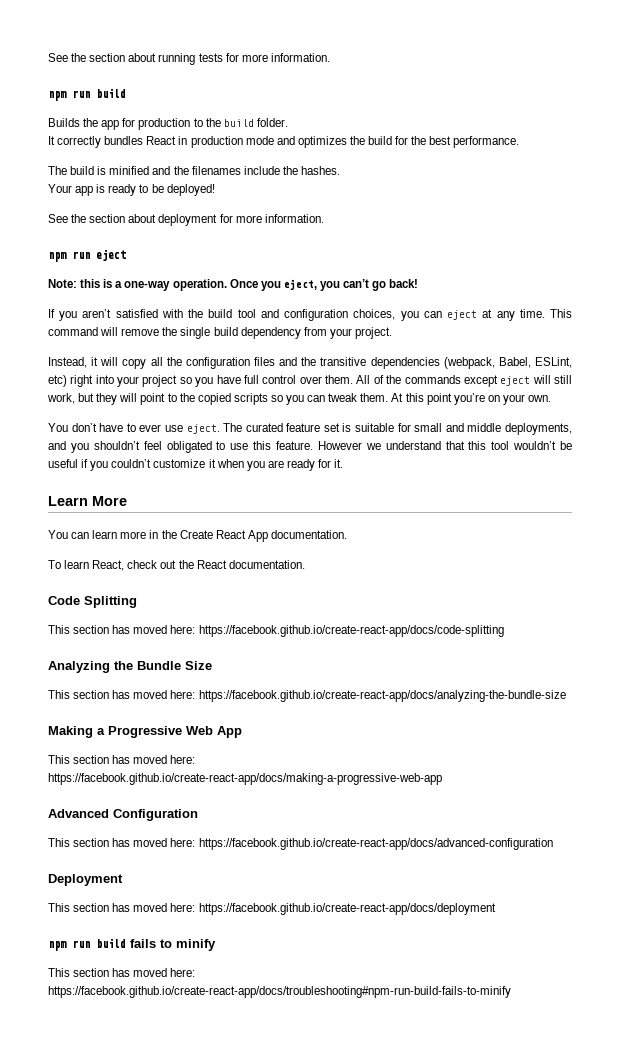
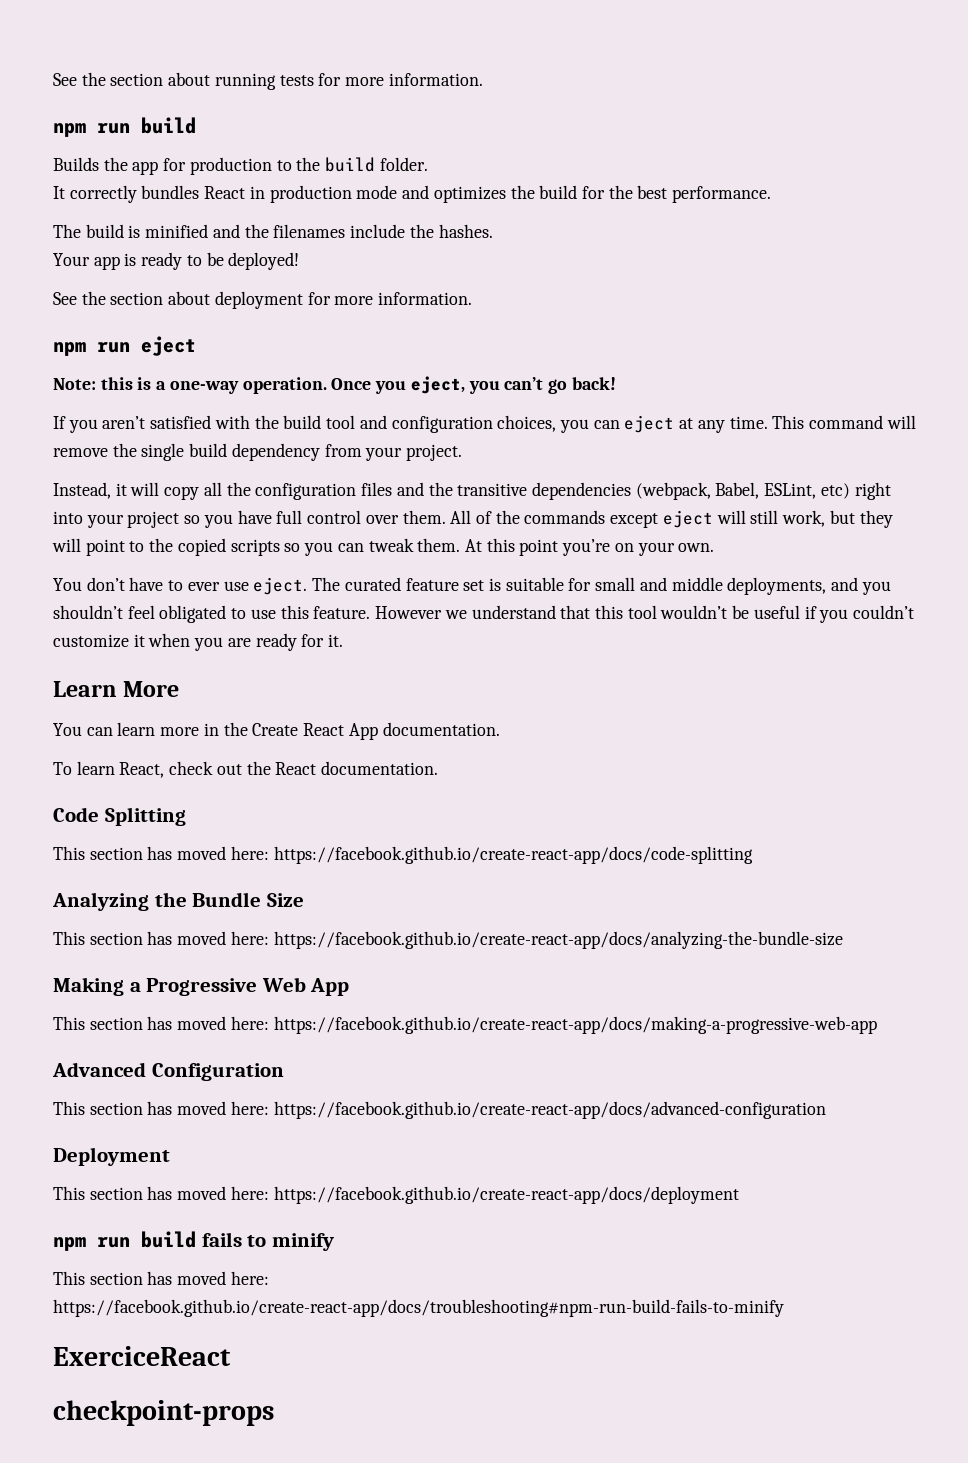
+ ExerciceReact
+ checkpoint-props

